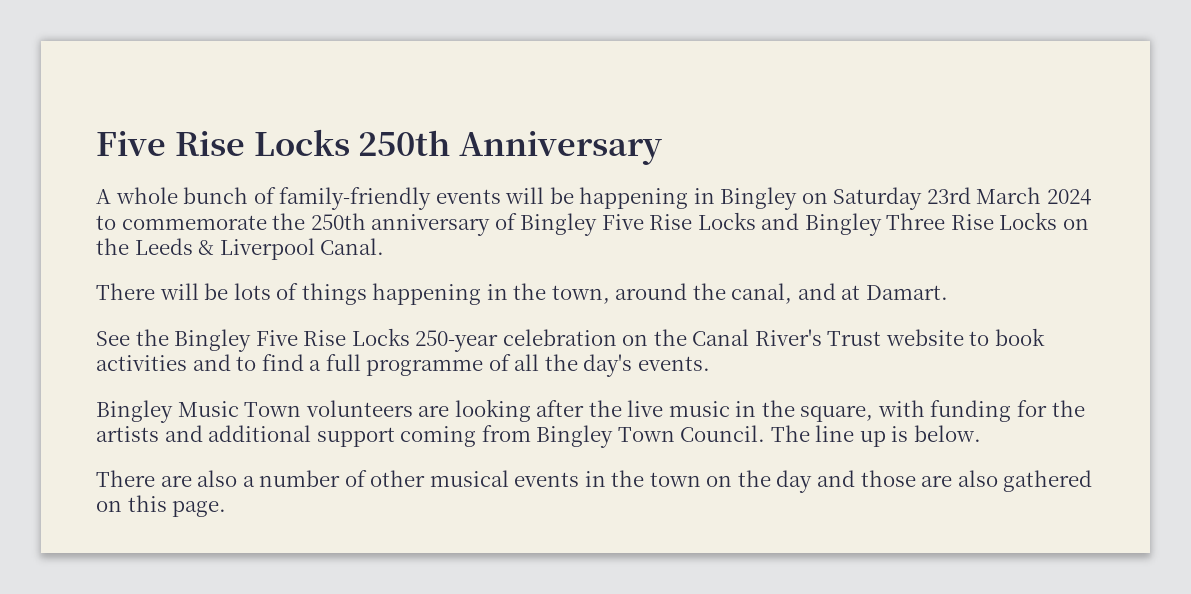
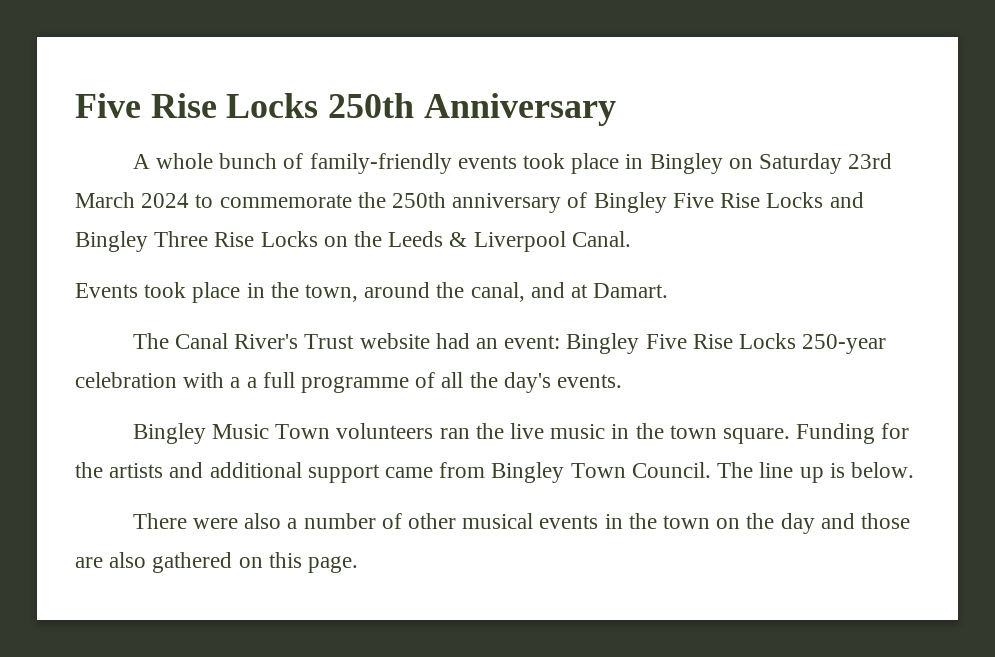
- A whole bunch of family-friendly events will be happening in Bingley on Saturday 23rd March 2024 to commemorate the 250th anniversary of Bingley Five Rise Locks and Bingley Three Rise Locks on the Leeds & Liverpool Canal.
+ A whole bunch of family-friendly events took place in Bingley on Saturday 23rd March 2024 to commemorate the 250th anniversary of Bingley Five Rise Locks and Bingley Three Rise Locks on the Leeds & Liverpool Canal.
- There will be lots of things happening in the town, around the canal, and at Damart.
+ Events took place in the town, around the canal, and at Damart.
- See the Bingley Five Rise Locks 250-year celebration on the Canal River's Trust website to book activities and to find a full programme of all the day's events.
+ The Canal River's Trust website had an event: Bingley Five Rise Locks 250-year celebration with a a full programme of all the day's events.
- Bingley Music Town volunteers are looking after the live music in the square, with funding for the artists and additional support coming from Bingley Town Council.
+ Bingley Music Town volunteers ran the live music in the town square. Funding for the artists and additional support came from Bingley Town Council.
- There are also a number of other musical events in the town on the day and those are also gathered on this page.
+ There were also a number of other musical events in the town on the day and those are also gathered on this page.

